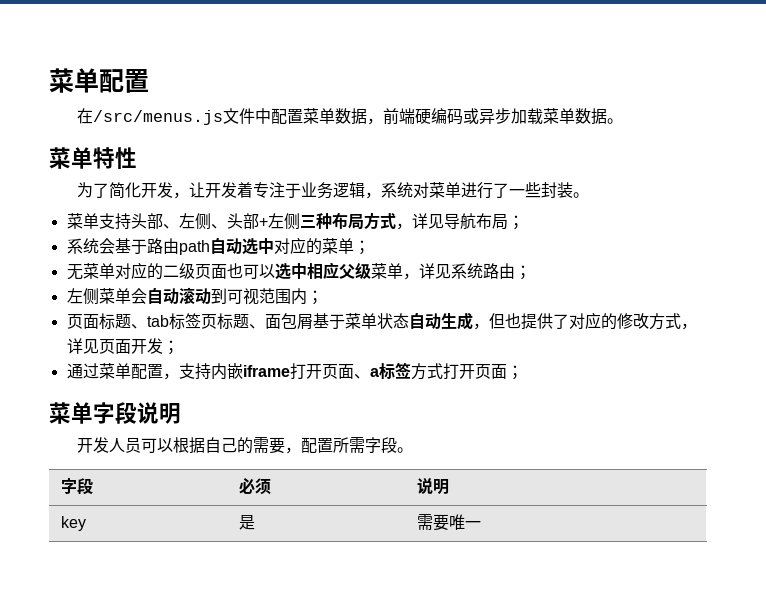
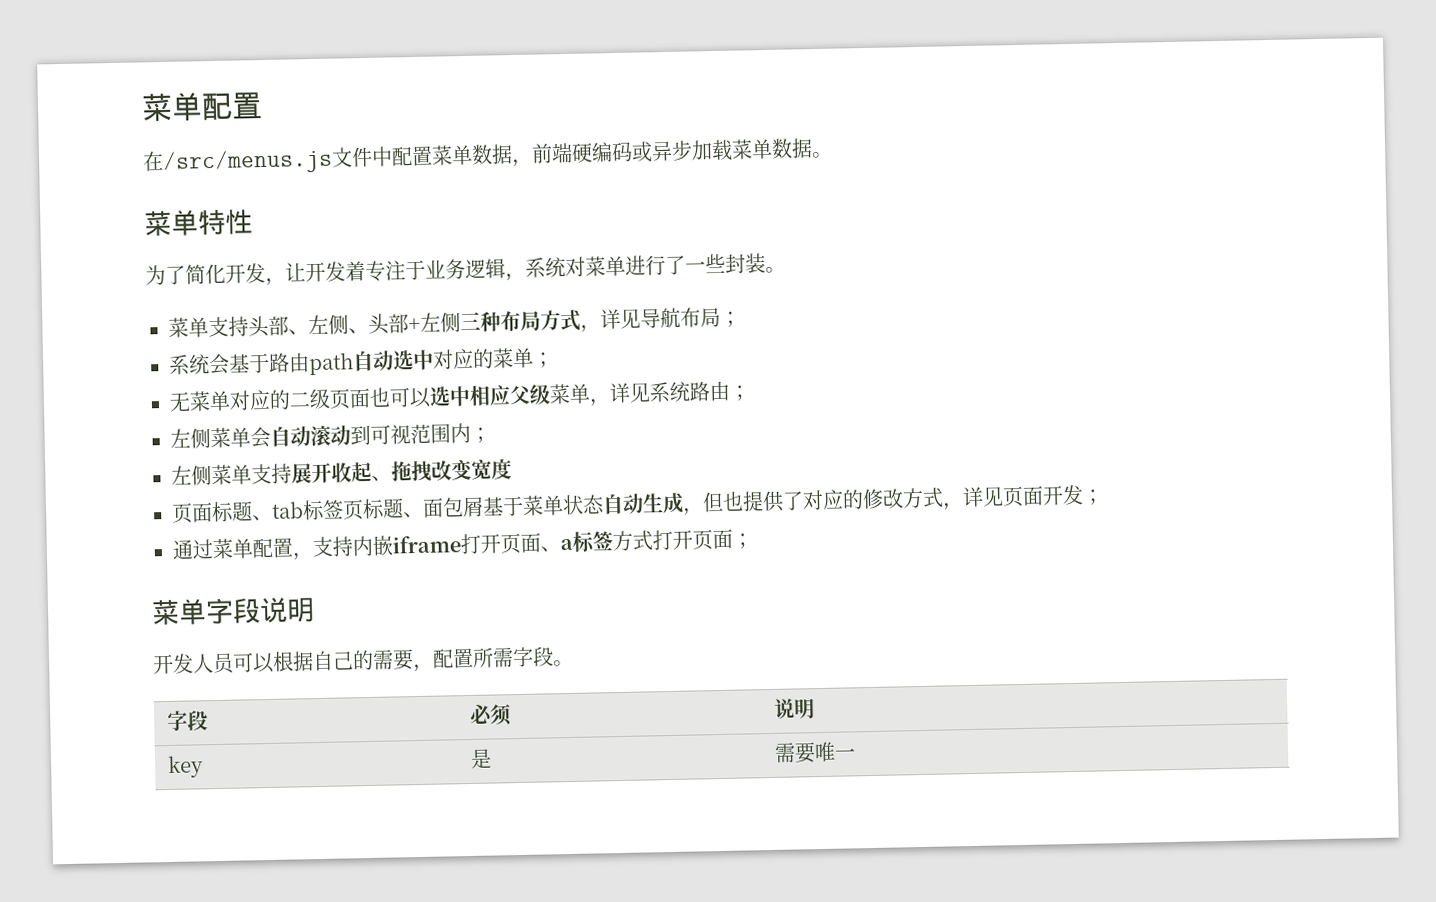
+ 左侧菜单支持展开收起、拖拽改变宽度

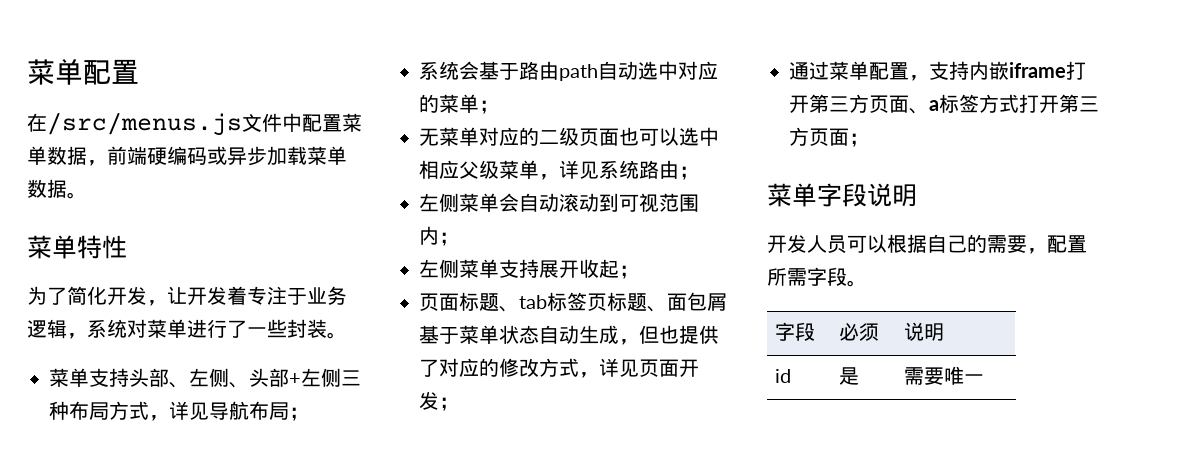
- 左侧菜单支持展开收起、拖拽改变宽度
+ 左侧菜单支持展开收起；
- 通过菜单配置，支持内嵌iframe打开页面、a标签方式打开页面；
+ 通过菜单配置，支持内嵌iframe打开第三方页面、a标签方式打开第三方页面；
- key | 是 | 需要唯一
+ id | 是 | 需要唯一

